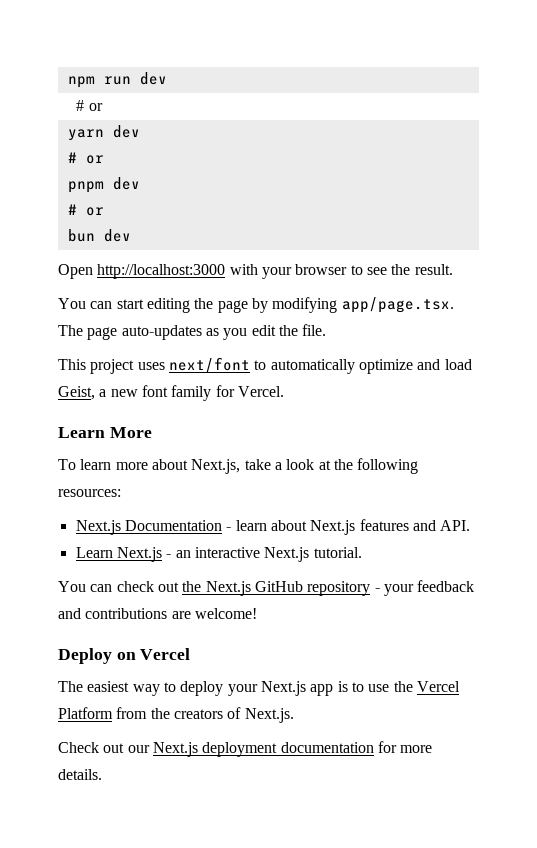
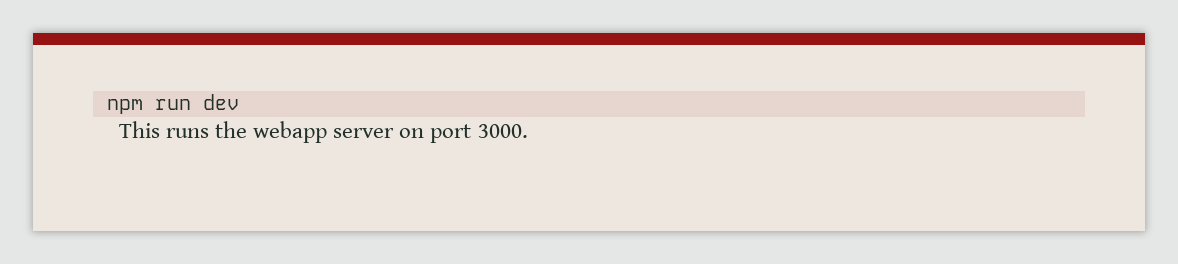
  npm run dev
- # or
- yarn dev
- # or
- pnpm dev
- # or
- bun dev
- Open http://localhost:3000 with your browser to see the result.
- You can start editing the page by modifying app/page.tsx. The page auto-updates as you edit the file.
- This project uses next/font to automatically optimize and load Geist, a new font family for Vercel.
- Learn More
- To learn more about Next.js, take a look at the following resources:
- Next.js Documentation - learn about Next.js features and API.
- Learn Next.js - an interactive Next.js tutorial.
- You can check out the Next.js GitHub repository - your feedback and contributions are welcome!
- Deploy on Vercel
- The easiest way to deploy your Next.js app is to use the Vercel Platform from the creators of Next.js.
- Check out our Next.js deployment documentation for more details.
+ This runs the webapp server on port 3000.

